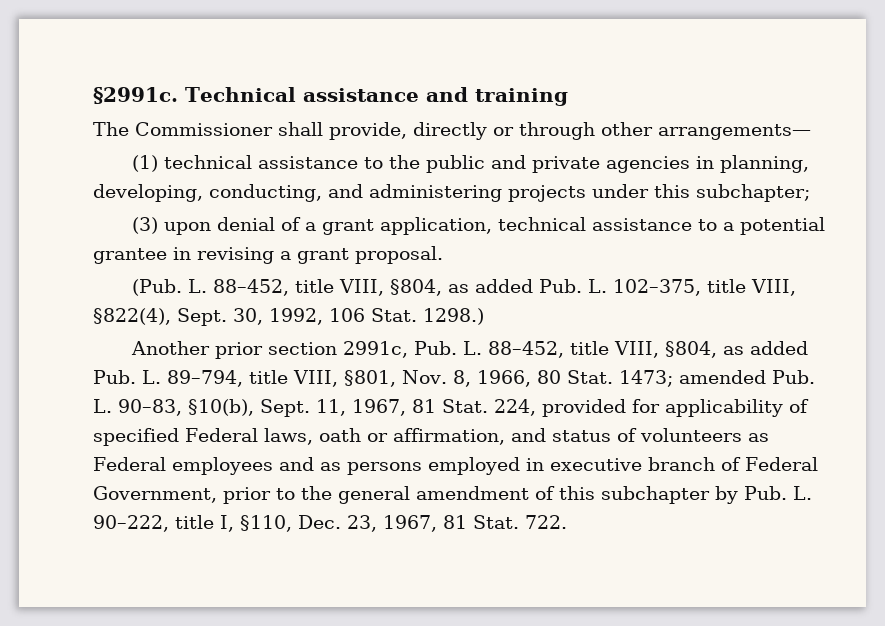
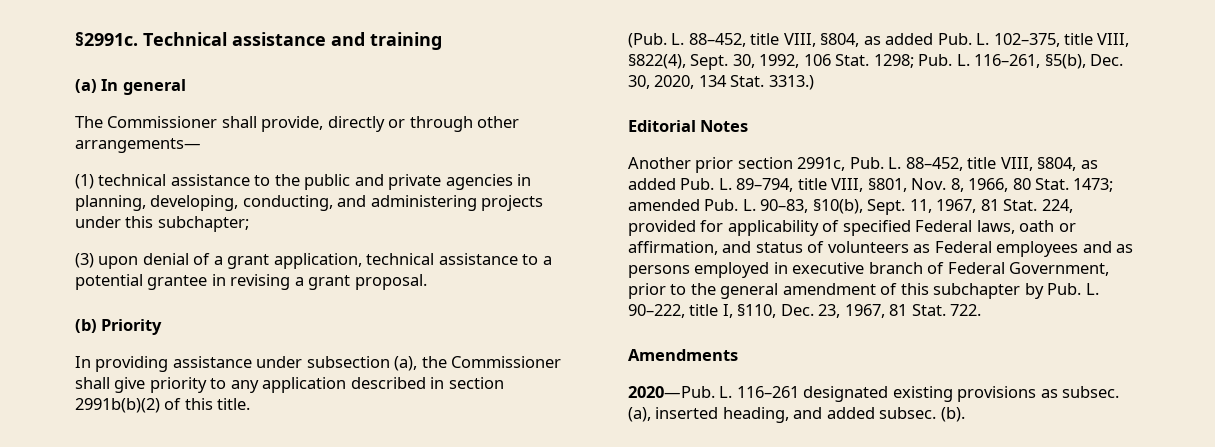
+ (a) In general
+ (b) Priority
+ In providing assistance under subsection (a), the Commissioner shall give priority to any application described in section 2991b(b)(2) of this title.
- 1298.)
+ 1298; Pub. L. 116–261, §5(b), Dec. 30, 2020, 134 Stat. 3313.)
+ Editorial Notes
+ Amendments
+ 2020—Pub. L. 116–261 designated existing provisions as subsec. (a), inserted heading, and added subsec. (b).

